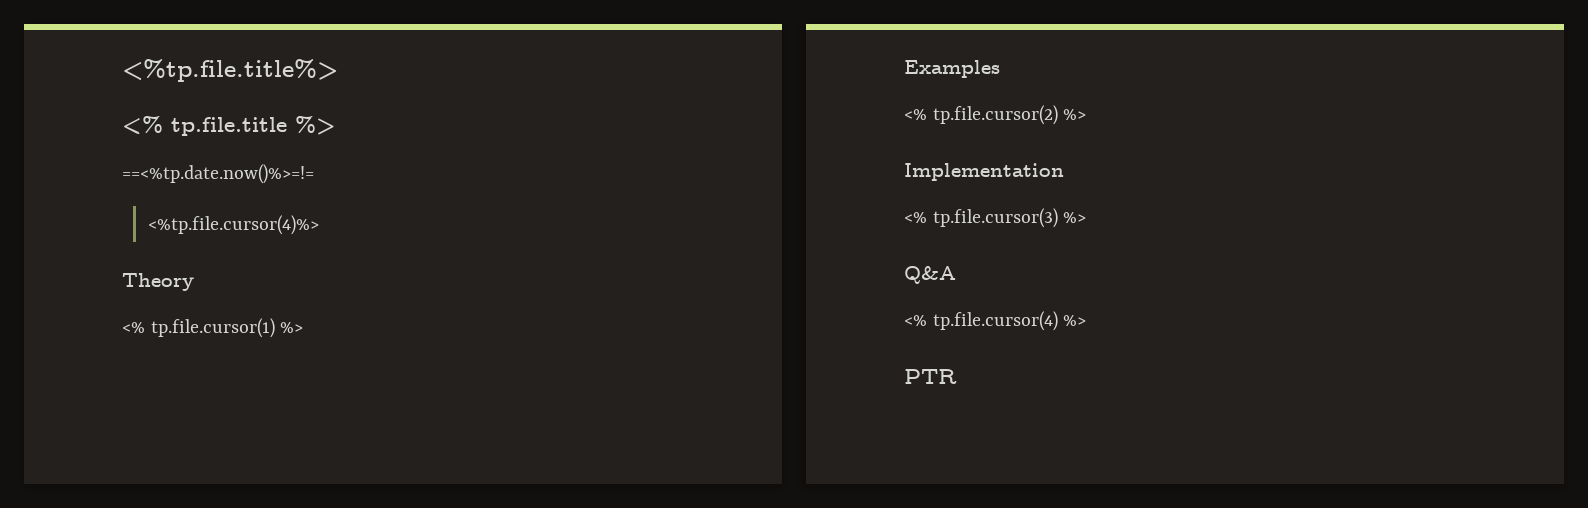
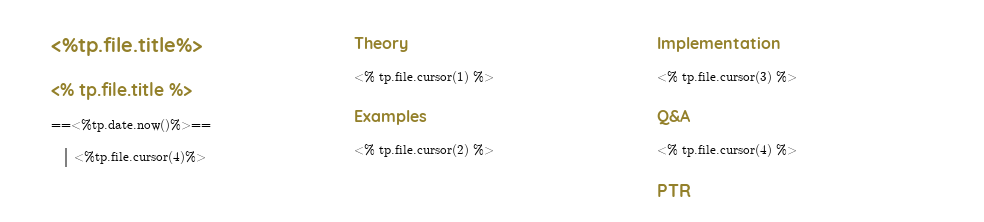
- ==<%tp.date.now()%>=!=
+ ==<%tp.date.now()%>==

